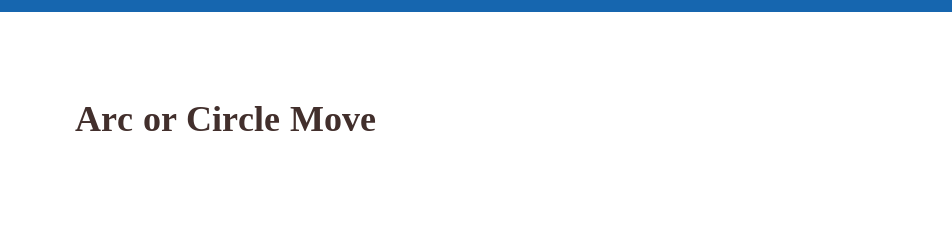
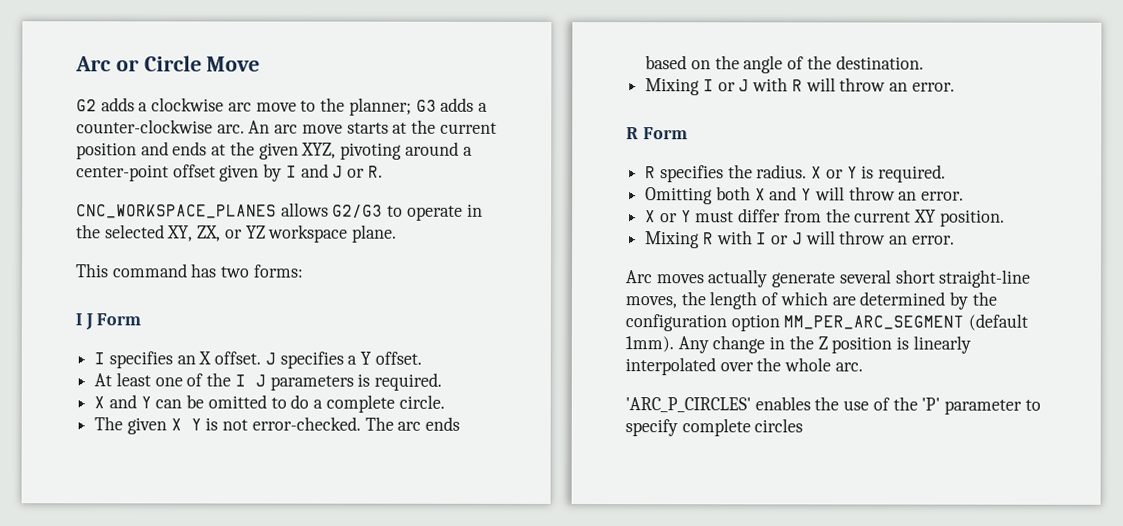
+ G2 adds a clockwise arc move to the planner; G3 adds a counter-clockwise arc. An arc move starts at the current position and ends at the given XYZ, pivoting around a center-point offset given by I and J or R.
+ CNC_WORKSPACE_PLANES allows G2/G3 to operate in the selected XY, ZX, or YZ workspace plane.
+ This command has two forms:
+ I J Form
+ I specifies an X offset. J specifies a Y offset.
+ At least one of the I J parameters is required.
+ X and Y can be omitted to do a complete circle.
+ The given X Y is not error-checked. The arc ends based on the angle of the destination.
+ Mixing I or J with R will throw an error.
+ R Form
+ R specifies the radius. X or Y is required.
+ Omitting both X and Y will throw an error.
+ X or Y must differ from the current XY position.
+ Mixing R with I or J will throw an error.
+ Arc moves actually generate several short straight-line moves, the length of which are determined by the configuration option MM_PER_ARC_SEGMENT (default 1mm). Any change in the Z position is linearly interpolated over the whole arc.
+ 'ARC_P_CIRCLES' enables the use of the 'P' parameter to specify complete circles

